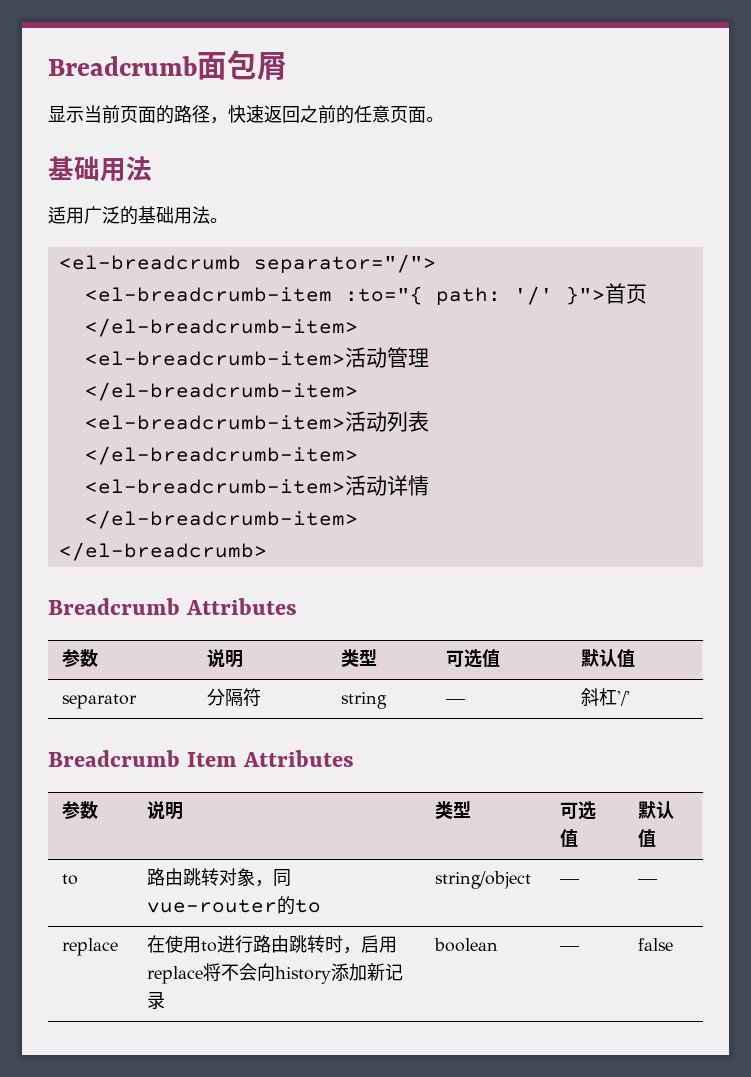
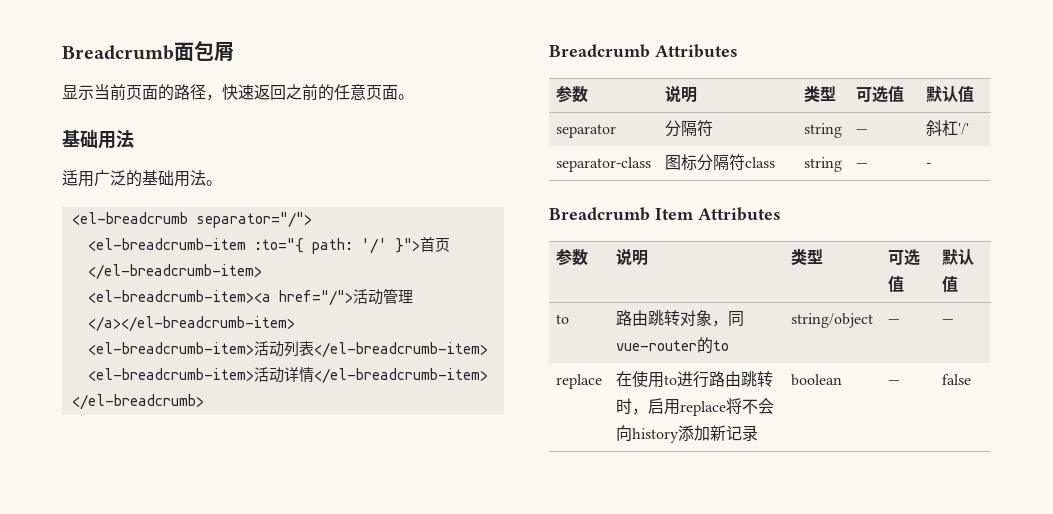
- <el-breadcrumb-item>活动管理</el-breadcrumb-item>
+ <el-breadcrumb-item><a href="/">活动管理</a></el-breadcrumb-item>
+ separator-class | 图标分隔符class | string | — | -

